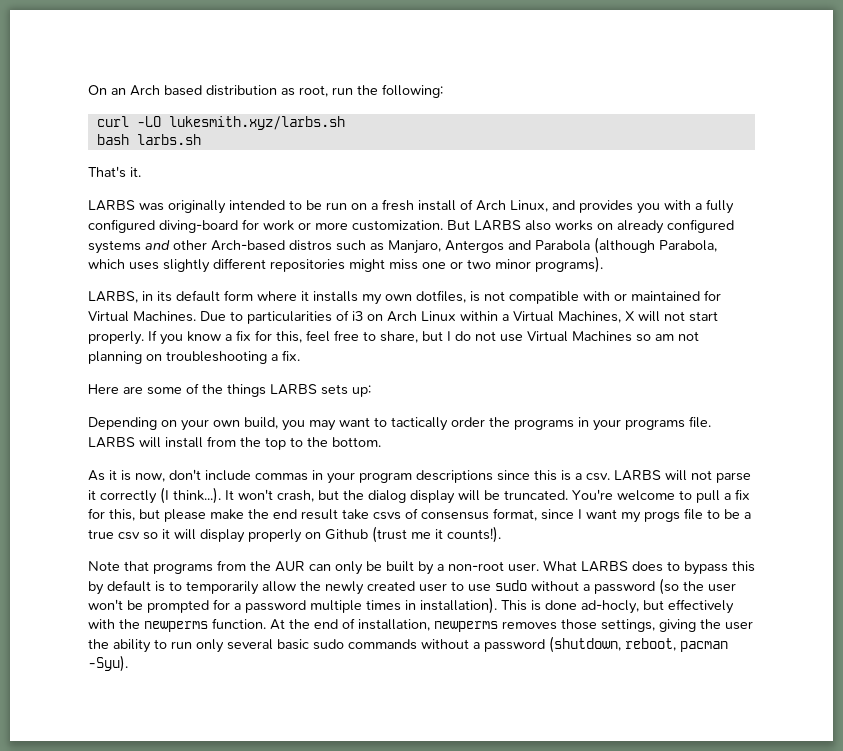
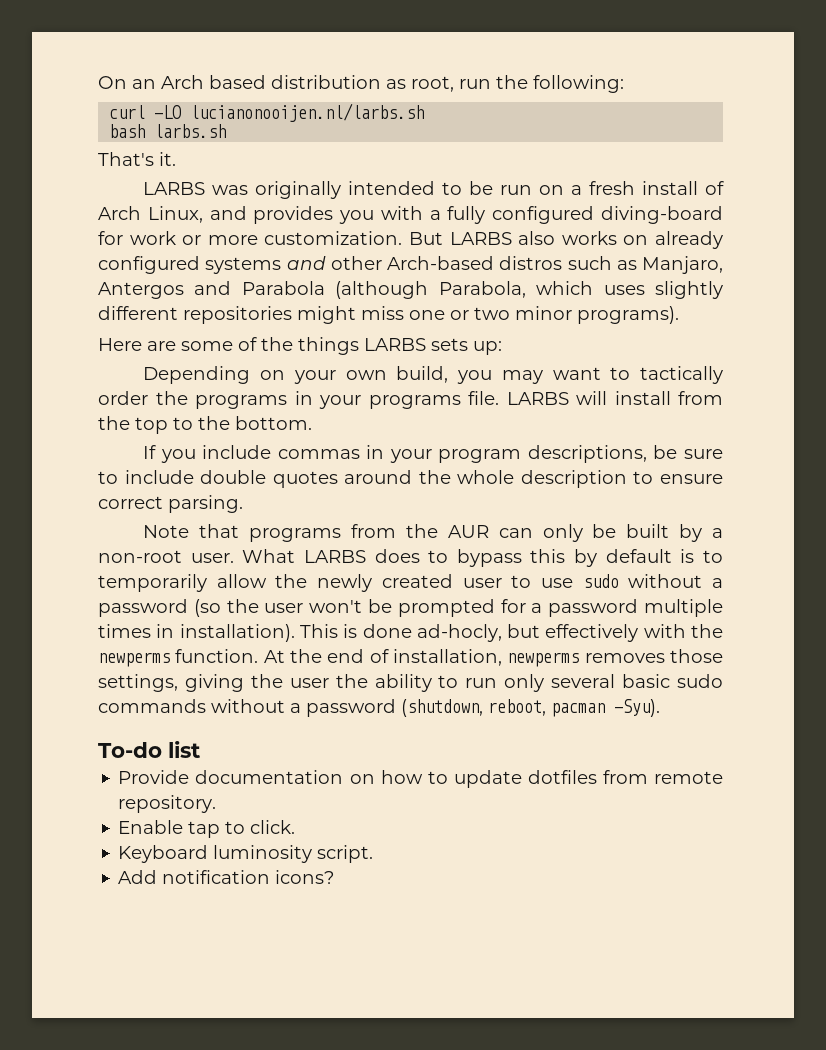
- curl -LO lukesmith.xyz/larbs.sh
+ curl -LO lucianonooijen.nl/larbs.sh
- LARBS, in its default form where it installs my own dotfiles, is not compatible with or maintained for Virtual Machines. Due to particularities of i3 on Arch Linux within a Virtual Machines, X will not start properly. If you know a fix for this, feel free to share, but I do not use Virtual Machines so am not planning on troubleshooting a fix.
- As it is now, don't include commas in your program descriptions since this is a csv. LARBS will not parse it correctly (I think...). It won't crash, but the dialog display will be truncated. You're welcome to pull a fix for this, but please make the end result take csvs of consensus format, since I want my progs file to be a true csv so it will display properly on Github (trust me it counts!).
+ If you include commas in your program descriptions, be sure to include double quotes around the whole description to ensure correct parsing.
+ To-do list
+ Provide documentation on how to update dotfiles from remote repository.
+ Enable tap to click.
+ Keyboard luminosity script.
+ Add notification icons?

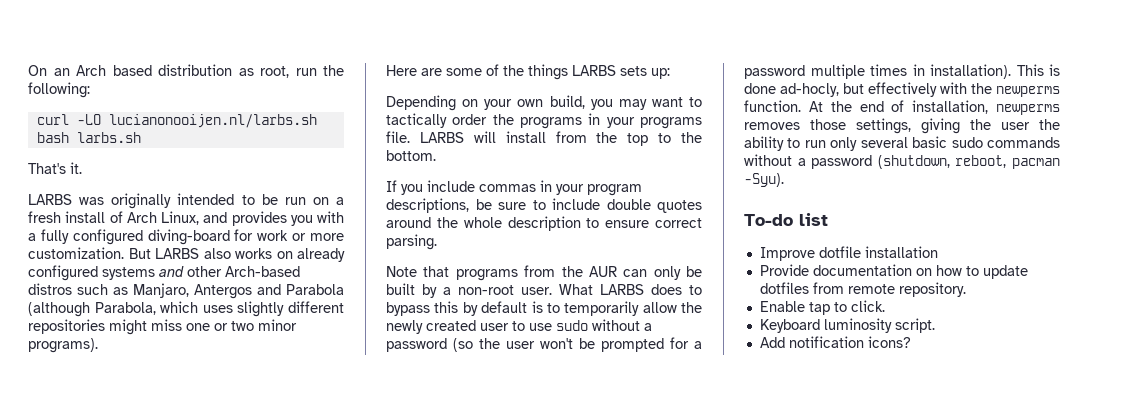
+ Improve dotfile installation

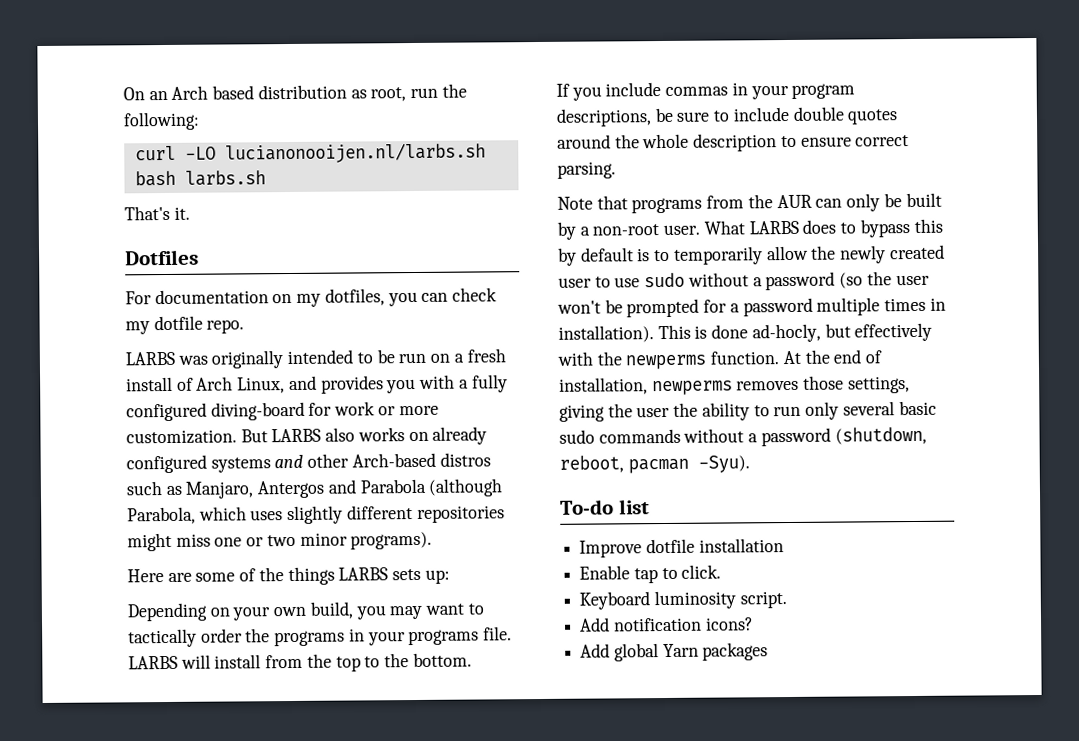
+ Dotfiles
+ For documentation on my dotfiles, you can check my dotfile repo.
- Provide documentation on how to update dotfiles from remote repository.
+ Add global Yarn packages

